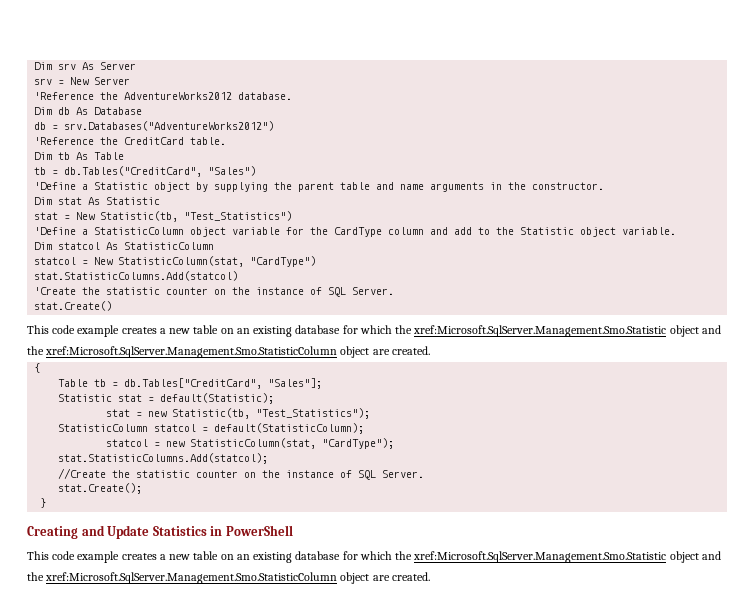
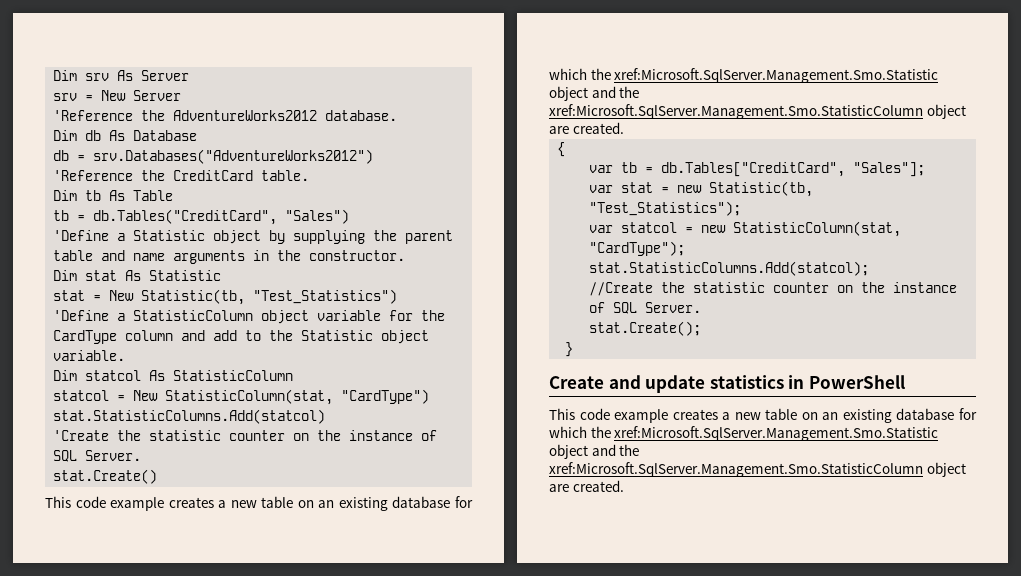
- Table tb = db.Tables["CreditCard", "Sales"];
+ var tb = db.Tables["CreditCard", "Sales"];
- Statistic stat = default(Statistic);
- stat = new Statistic(tb, "Test_Statistics");
+ var stat = new Statistic(tb, "Test_Statistics");
- StatisticColumn statcol = default(StatisticColumn);
- statcol = new StatisticColumn(stat, "CardType");
+ var statcol = new StatisticColumn(stat, "CardType");
- Creating and Update Statistics in PowerShell
+ Create and update statistics in PowerShell

